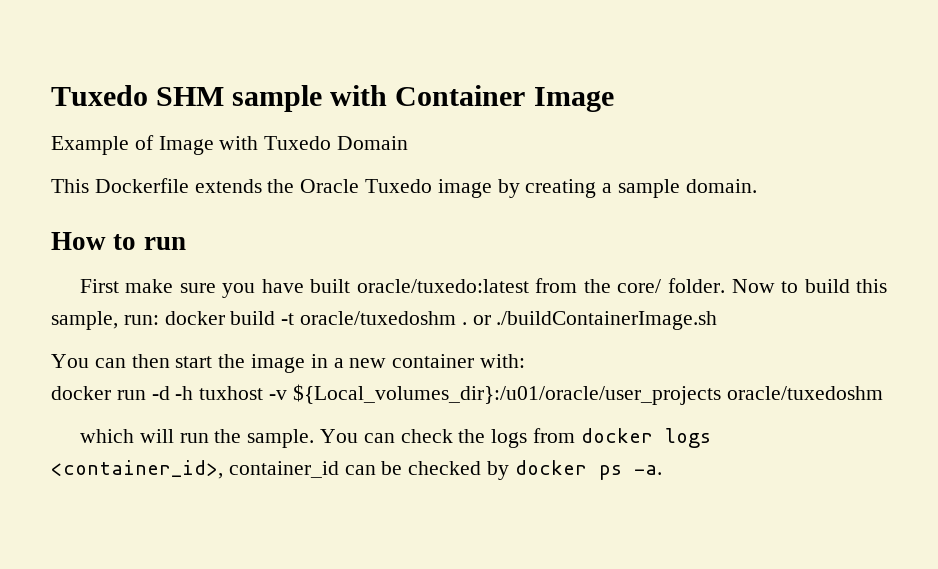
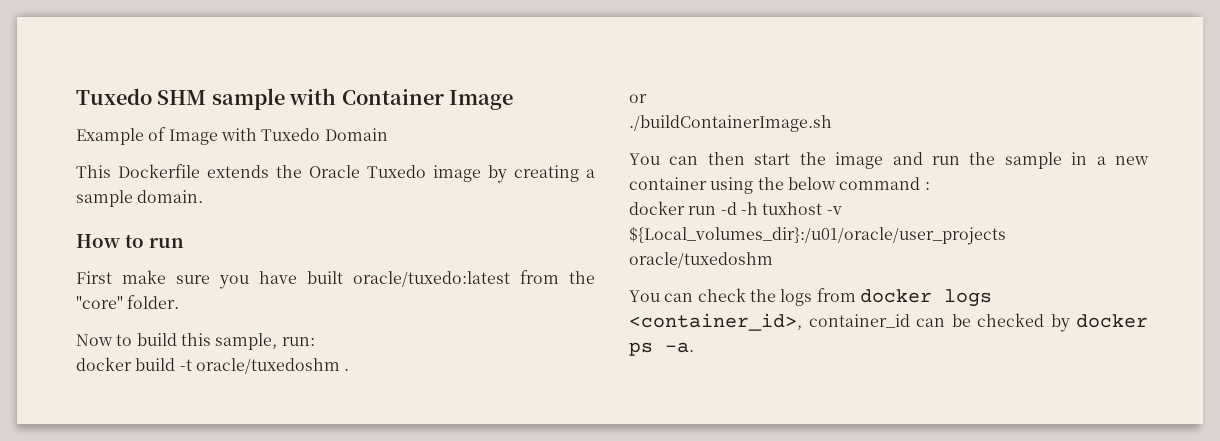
- First make sure you have built oracle/tuxedo:latest from the core/ folder. Now to build this sample, run: docker build -t oracle/tuxedoshm . or ./buildContainerImage.sh
+ First make sure you have built oracle/tuxedo:latest from the "core" folder.
+ Now to build this sample, run:
+ docker build -t oracle/tuxedoshm .
+ or
+ ./buildContainerImage.sh
- You can then start the image in a new container with:
+ You can then start the image and run the sample in a new container using the below command :
- which will run the sample.

